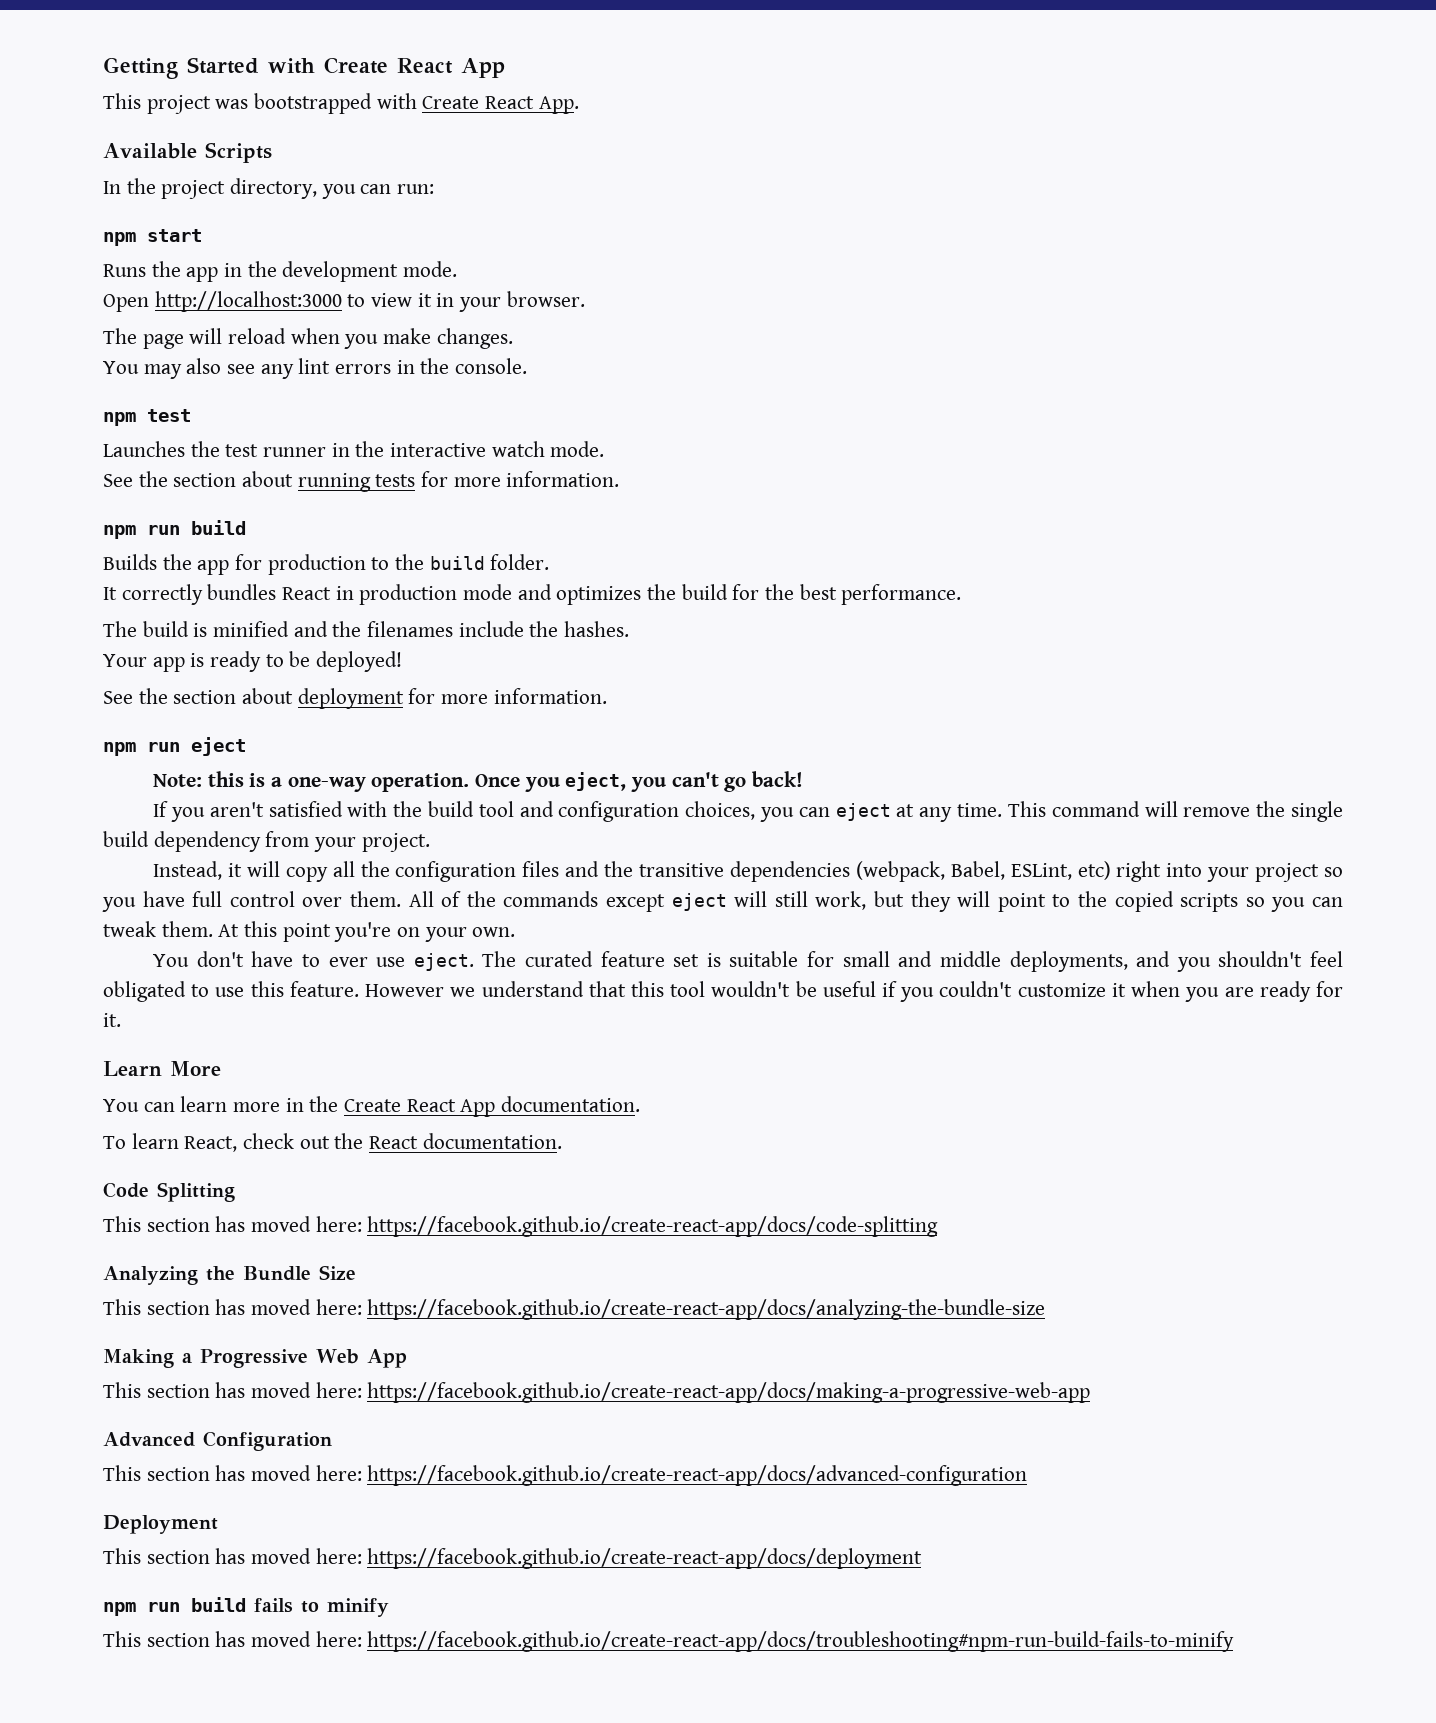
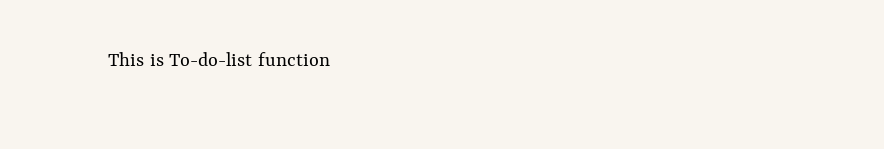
- Getting Started with Create React App
- This project was bootstrapped with Create React App.
- Available Scripts
- In the project directory, you can run:
- npm start
- Runs the app in the development mode.
- Open http://localhost:3000 to view it in your browser.
- The page will reload when you make changes.
- You may also see any lint errors in the console.
- npm test
- Launches the test runner in the interactive watch mode.
- See the section about running tests for more information.
- npm run build
- Builds the app for production to the build folder.
- It correctly bundles React in production mode and optimizes the build for the best performance.
- The build is minified and the filenames include the hashes.
- Your app is ready to be deployed!
- See the section about deployment for more information.
- npm run eject
- Note: this is a one-way operation. Once you eject, you can't go back!
- If you aren't satisfied with the build tool and configuration choices, you can eject at any time. This command will remove the single build dependency from your project.
- Instead, it will copy all the configuration files and the transitive dependencies (webpack, Babel, ESLint, etc) right into your project so you have full control over them. All of the commands except eject will still work, but they will point to the copied scripts so you can tweak them. At this point you're on your own.
- You don't have to ever use eject. The curated feature set is suitable for small and middle deployments, and you shouldn't feel obligated to use this feature. However we understand that this tool wouldn't be useful if you couldn't customize it when you are ready for it.
- Learn More
- You can learn more in the Create React App documentation.
- To learn React, check out the React documentation.
- Code Splitting
- This section has moved here: https://facebook.github.io/create-react-app/docs/code-splitting
- Analyzing the Bundle Size
- This section has moved here: https://facebook.github.io/create-react-app/docs/analyzing-the-bundle-size
- Making a Progressive Web App
- This section has moved here: https://facebook.github.io/create-react-app/docs/making-a-progressive-web-app
- Advanced Configuration
- This section has moved here: https://facebook.github.io/create-react-app/docs/advanced-configuration
- Deployment
- This section has moved here: https://facebook.github.io/create-react-app/docs/deployment
- npm run build fails to minify
- This section has moved here: https://facebook.github.io/create-react-app/docs/troubleshooting#npm-run-build-fails-to-minify
+ This is To-do-list function

